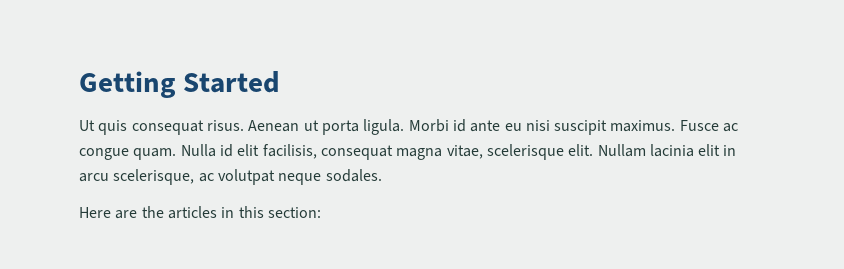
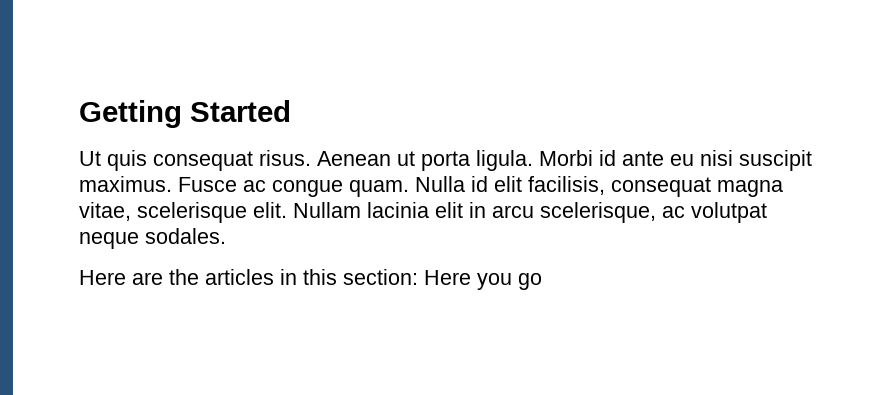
- Here are the articles in this section:
+ Here are the articles in this section: Here you go

